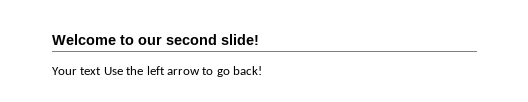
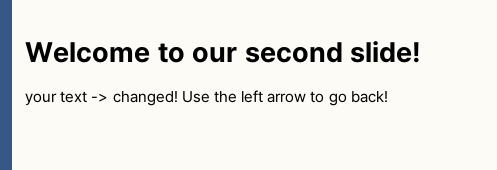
- Your text Use the left arrow to go back!
+ your text -> changed! Use the left arrow to go back!

